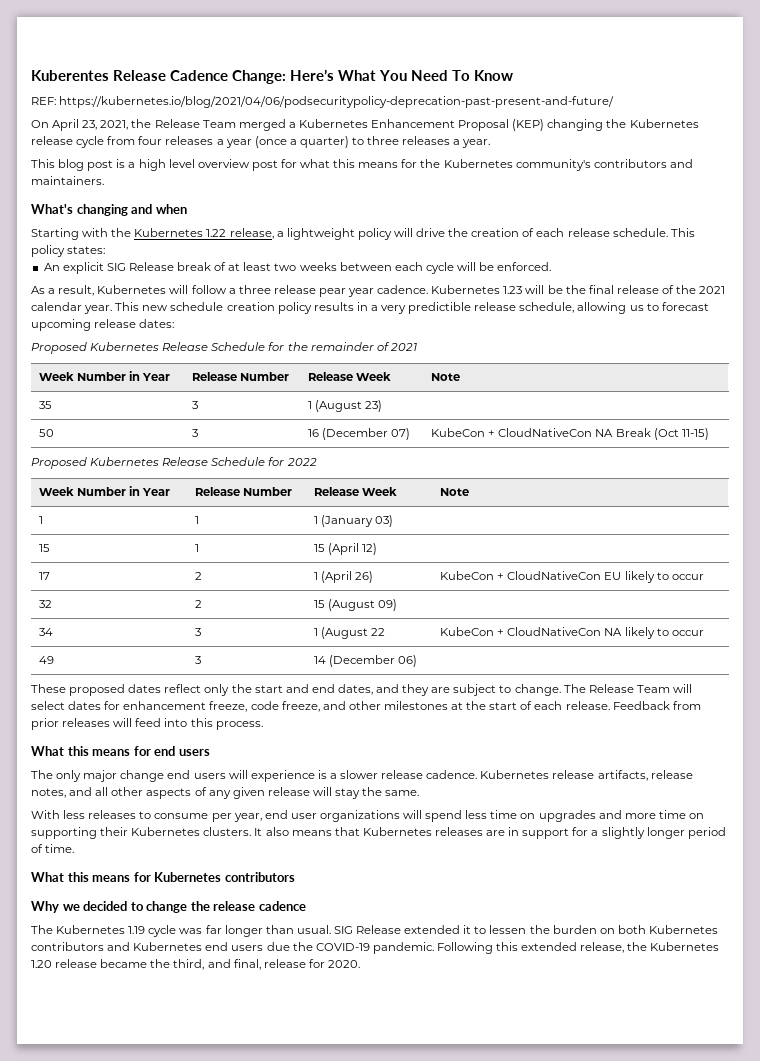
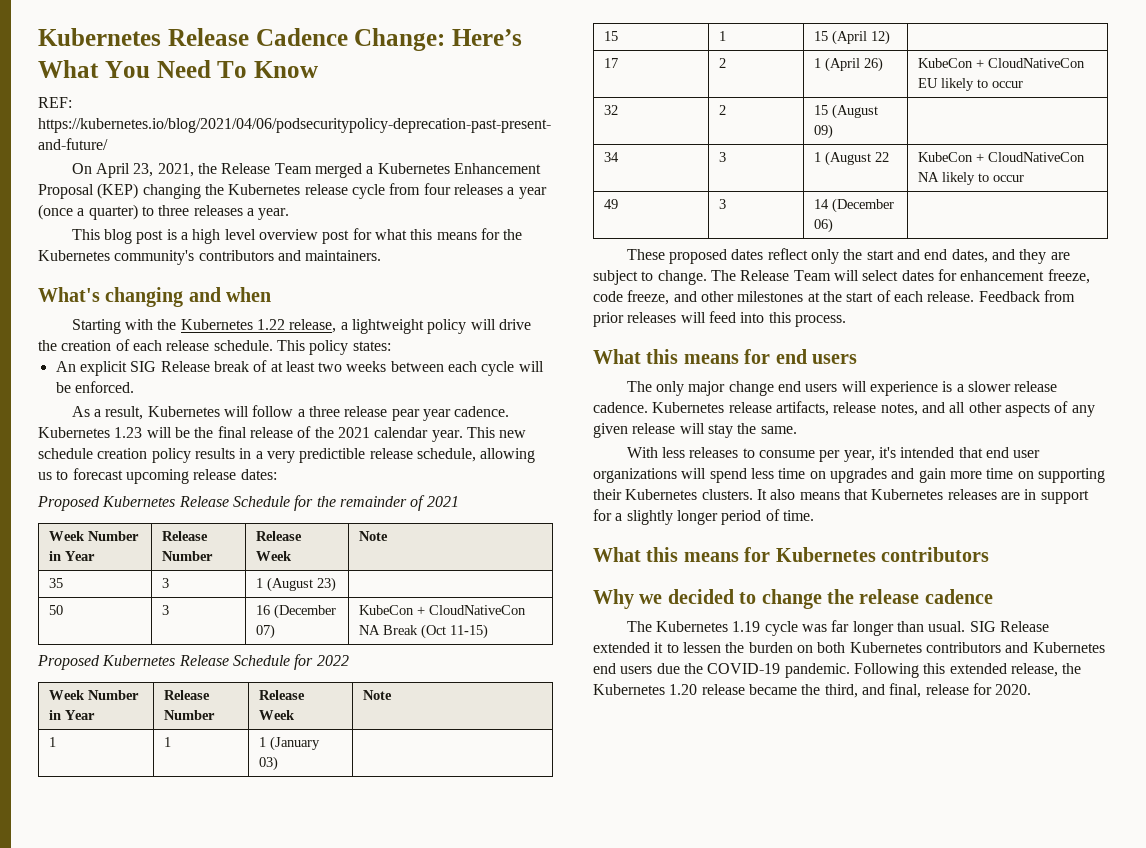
- Kuberentes Release Cadence Change: Here’s What You Need To Know
+ Kubernetes Release Cadence Change: Here’s What You Need To Know
- With less releases to consume per year, end user organizations will spend less time on upgrades and more time on supporting their Kubernetes clusters.
+ With less releases to consume per year, it's intended that end user organizations will spend less time on upgrades and gain more time on supporting their Kubernetes clusters.

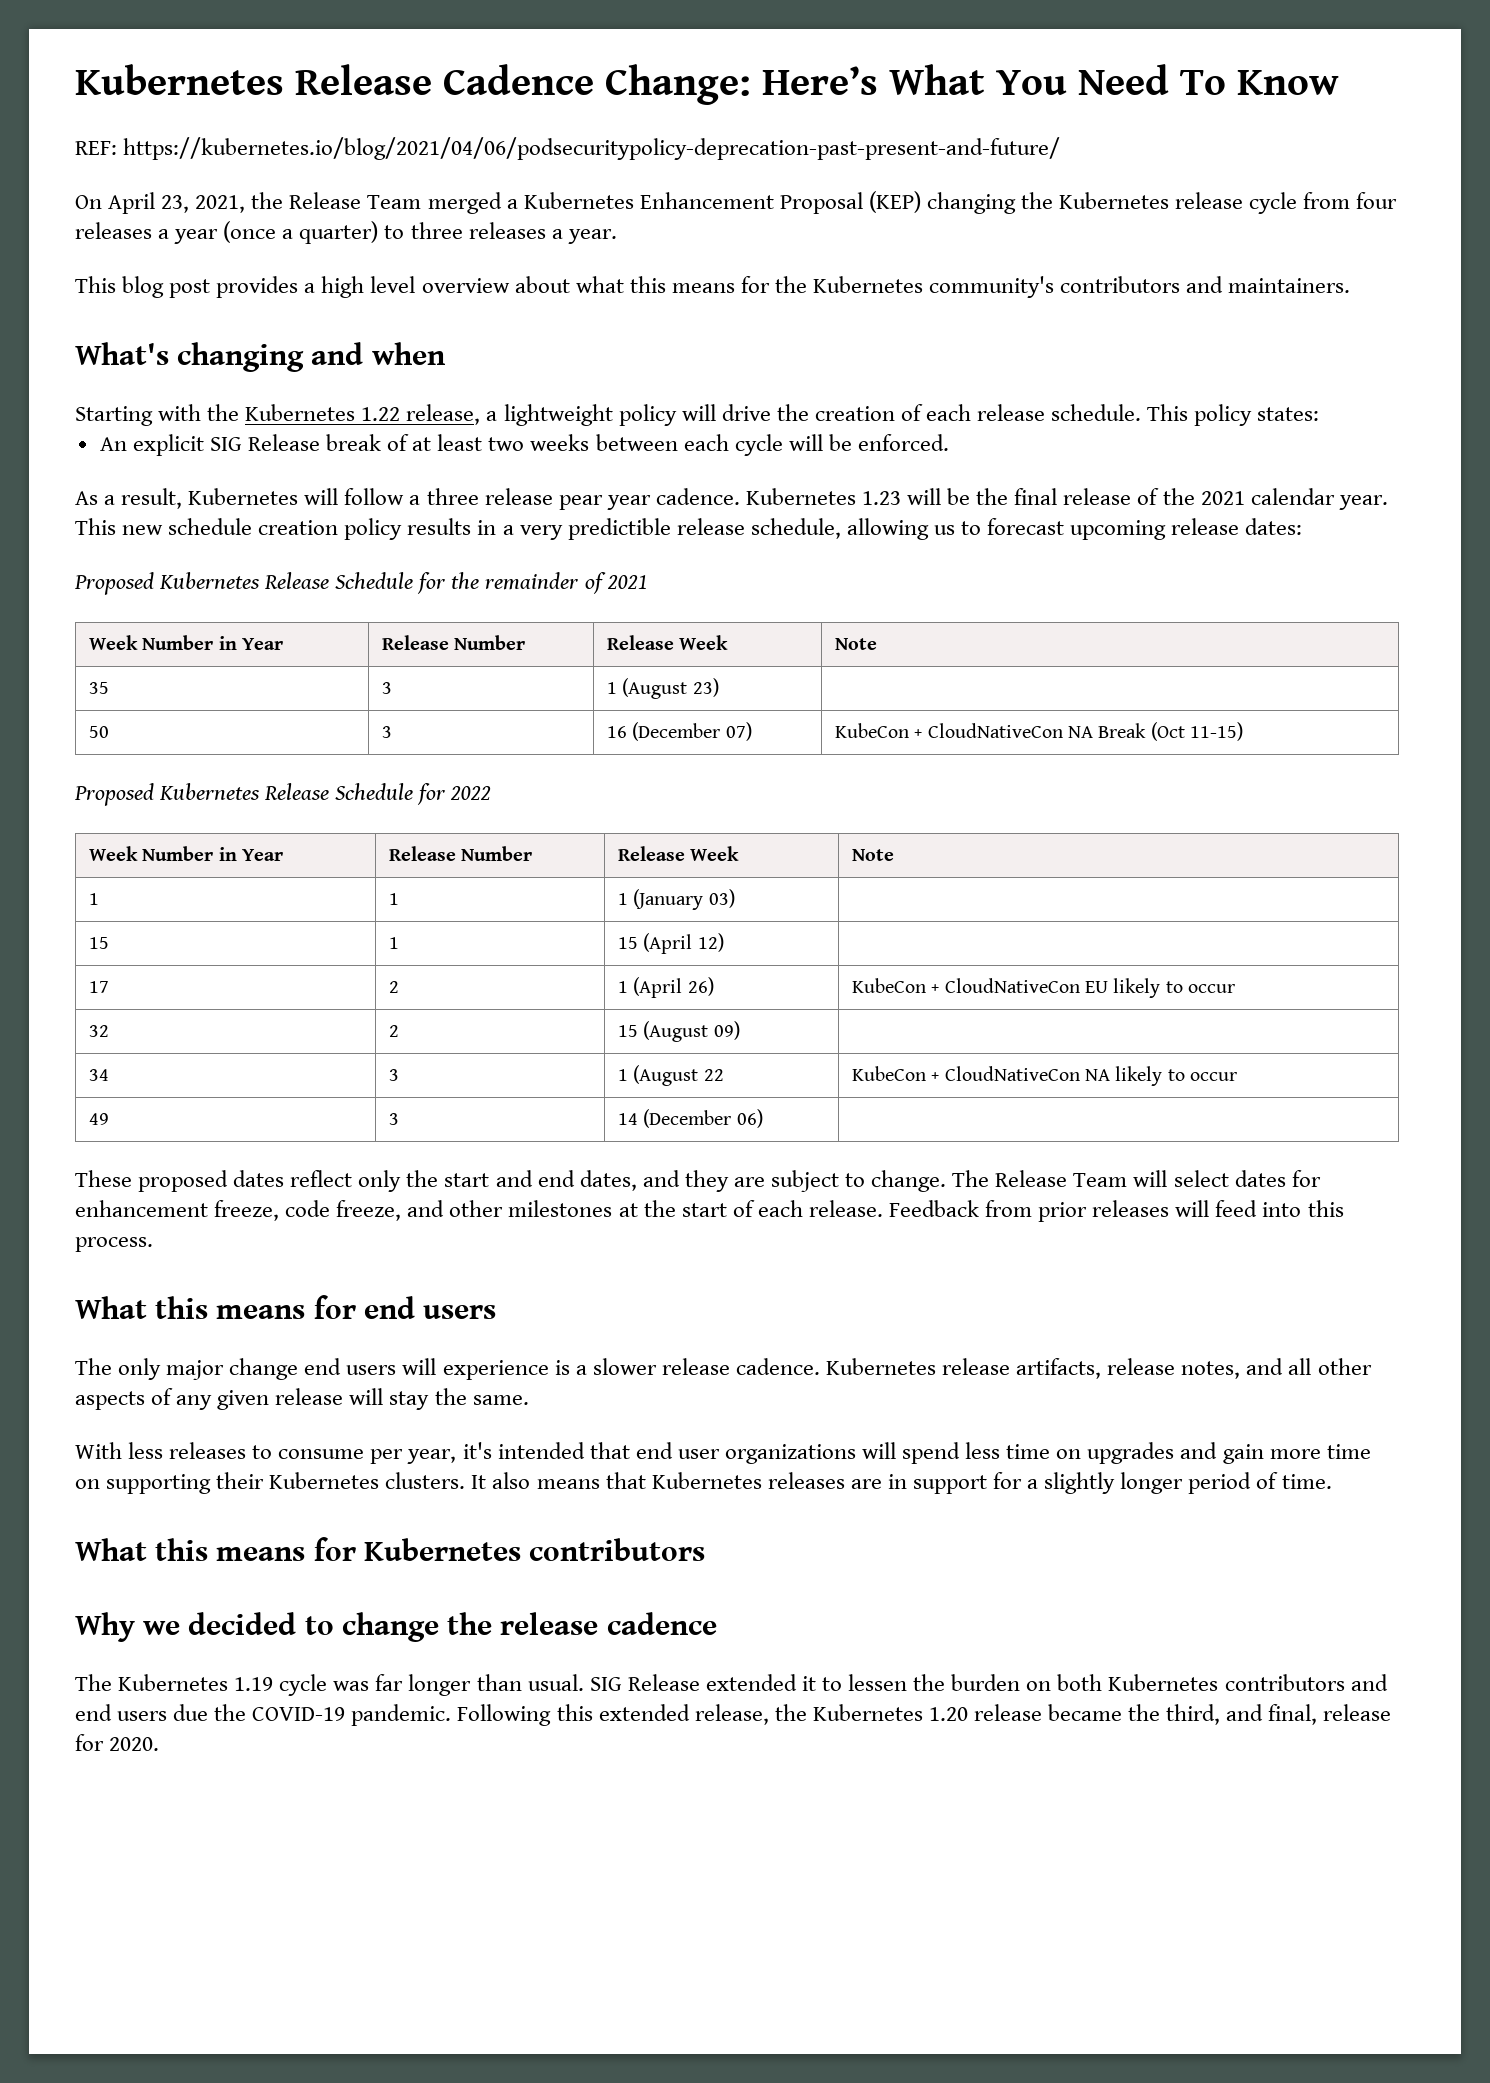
- This blog post is a high level overview post for what this means for the Kubernetes community's contributors and maintainers.
+ This blog post provides a high level overview about what this means for the Kubernetes community's contributors and maintainers.
- SIG Release extended it to lessen the burden on both Kubernetes contributors and Kubernetes end users due the COVID-19 pandemic.
+ SIG Release extended it to lessen the burden on both Kubernetes contributors and end users due the COVID-19 pandemic.

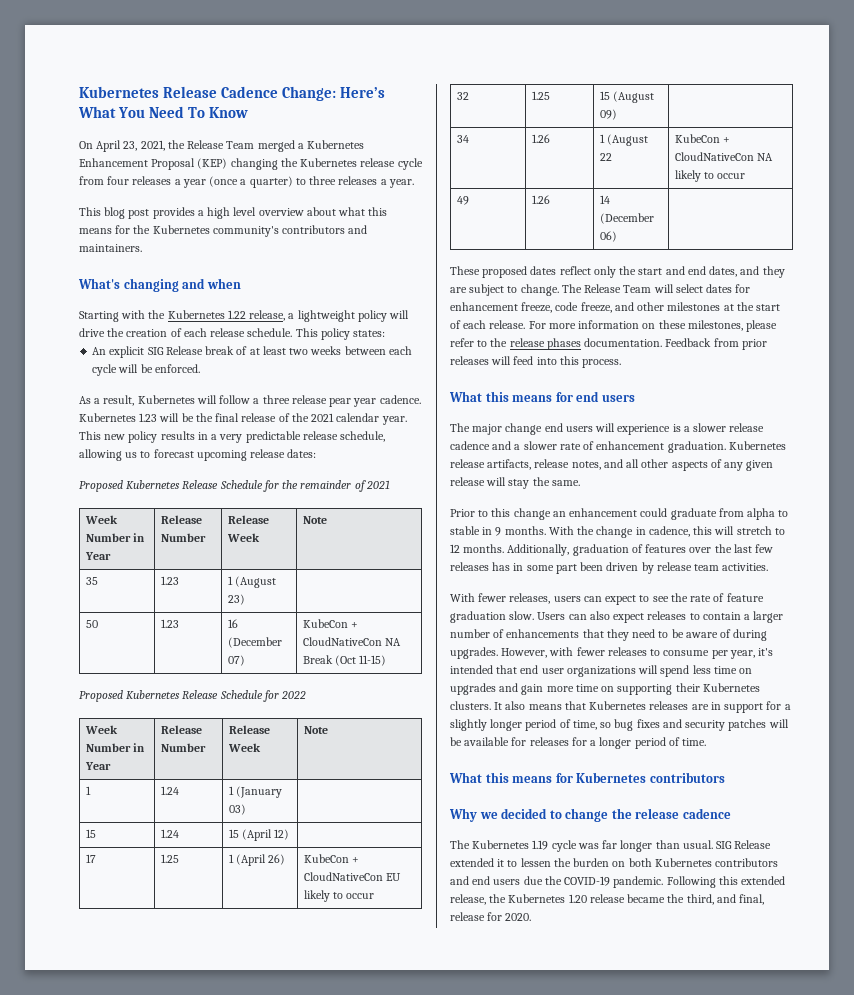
- REF: https://kubernetes.io/blog/2021/04/06/podsecuritypolicy-deprecation-past-present-and-future/
- This new schedule creation policy results in a very predictible release schedule, allowing us to forecast upcoming release dates:
+ This new policy results in a very predictable release schedule, allowing us to forecast upcoming release dates:
- 35 | 3 | 1 (August 23) |
+ 35 | 1.23 | 1 (August 23) |
- 50 | 3 | 16 (December 07) | KubeCon + CloudNativeCon NA Break (Oct 11-15)
+ 50 | 1.23 | 16 (December 07) | KubeCon + CloudNativeCon NA Break (Oct 11-15)
- 1 | 1 | 1 (January 03) |
+ 1 | 1.24 | 1 (January 03) |
- 15 | 1 | 15 (April 12) |
+ 15 | 1.24 | 15 (April 12) |
- 17 | 2 | 1 (April 26) | KubeCon + CloudNativeCon EU likely to occur
+ 17 | 1.25 | 1 (April 26) | KubeCon + CloudNativeCon EU likely to occur
- 32 | 2 | 15 (August 09) |
+ 32 | 1.25 | 15 (August 09) |
- 34 | 3 | 1 (August 22 | KubeCon + CloudNativeCon NA likely to occur
+ 34 | 1.26 | 1 (August 22 | KubeCon + CloudNativeCon NA likely to occur
- 49 | 3 | 14 (December 06) |
+ 49 | 1.26 | 14 (December 06) |
+ For more information on these milestones, please refer to the release phases documentation.
- The only major change end users will experience is a slower release cadence.
+ The major change end users will experience is a slower release cadence and a slower rate of enhancement graduation.
- With less releases to consume per year, it's intended that end user organizations will spend less time on upgrades and gain more time on supporting their Kubernetes clusters.
+ Prior to this change an enhancement could graduate from alpha to stable in 9 months. With the change in cadence, this will stretch to 12 months. Additionally, graduation of features over the last few releases has in some part been driven by release team activities.
+ With fewer releases, users can expect to see the rate of feature graduation slow. Users can also expect releases to contain a larger number of enhancements that they need to be aware of during upgrades. However, with fewer releases to consume per year, it's intended that end user organizations will spend less time on upgrades and gain more time on supporting their Kubernetes clusters.
- It also means that Kubernetes releases are in support for a slightly longer period of time.
+ It also means that Kubernetes releases are in support for a slightly longer period of time, so bug fixes and security patches will be available for releases for a longer period of time.

